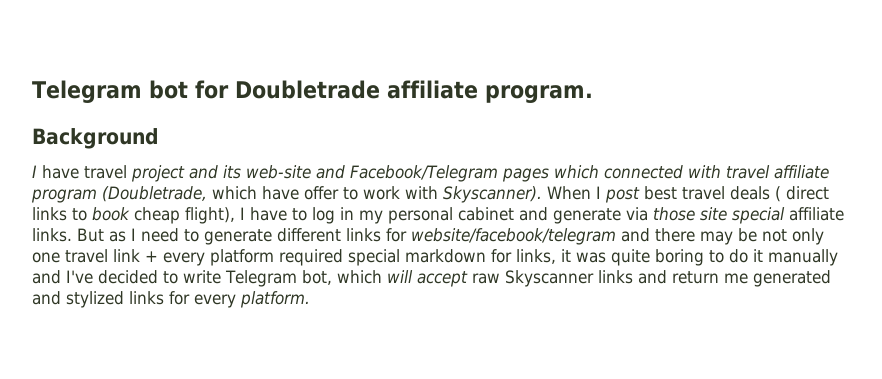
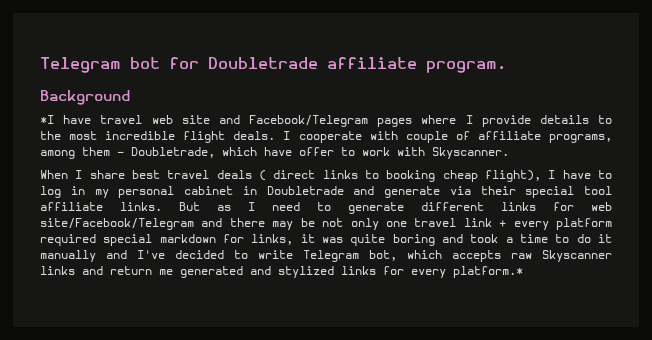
- I have travel project and its web-site and Facebook/Telegram pages which connected with travel affiliate program (Doubletrade, which have offer to work with Skyscanner). When I post best travel deals ( direct links to book cheap flight), I have to log in my personal cabinet and generate via those site special affiliate links.
+ *I have travel web site and Facebook/Telegram pages where I provide details to the most incredible flight deals. I cooperate with couple of affiliate programs, among them - Doubletrade, which have offer to work with Skyscanner.
+ When I share best travel deals ( direct links to booking cheap flight), I have to log in my personal cabinet in Doubletrade and generate via their special tool affiliate links.
- But as I need to generate different links for website/facebook/telegram and there may be not only one travel link + every platform required special markdown for links, it was quite boring to do it manually and I've decided to write Telegram bot, which will accept raw Skyscanner links and return me generated and stylized links for every platform.
+ But as I need to generate different links for web site/Facebook/Telegram and there may be not only one travel link + every platform required special markdown for links, it was quite boring and took a time to do it manually and I've decided to write Telegram bot, which accepts raw Skyscanner links and return me generated and stylized links for every platform.*

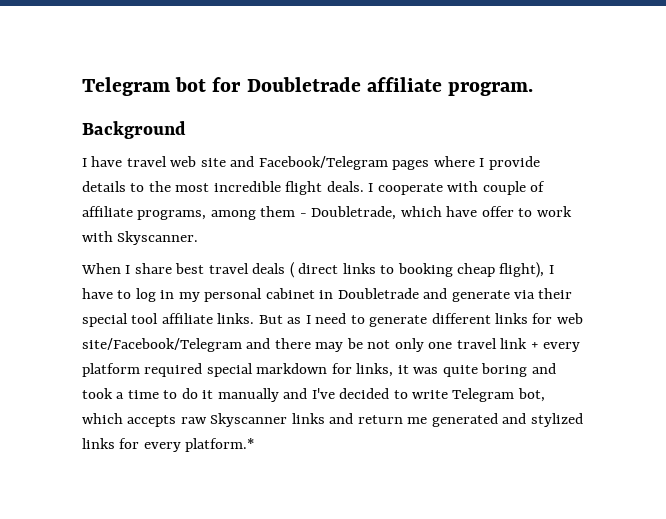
- *I have travel web site and Facebook/Telegram pages where I provide details to the most incredible flight deals.
+ I have travel web site and Facebook/Telegram pages where I provide details to the most incredible flight deals.

